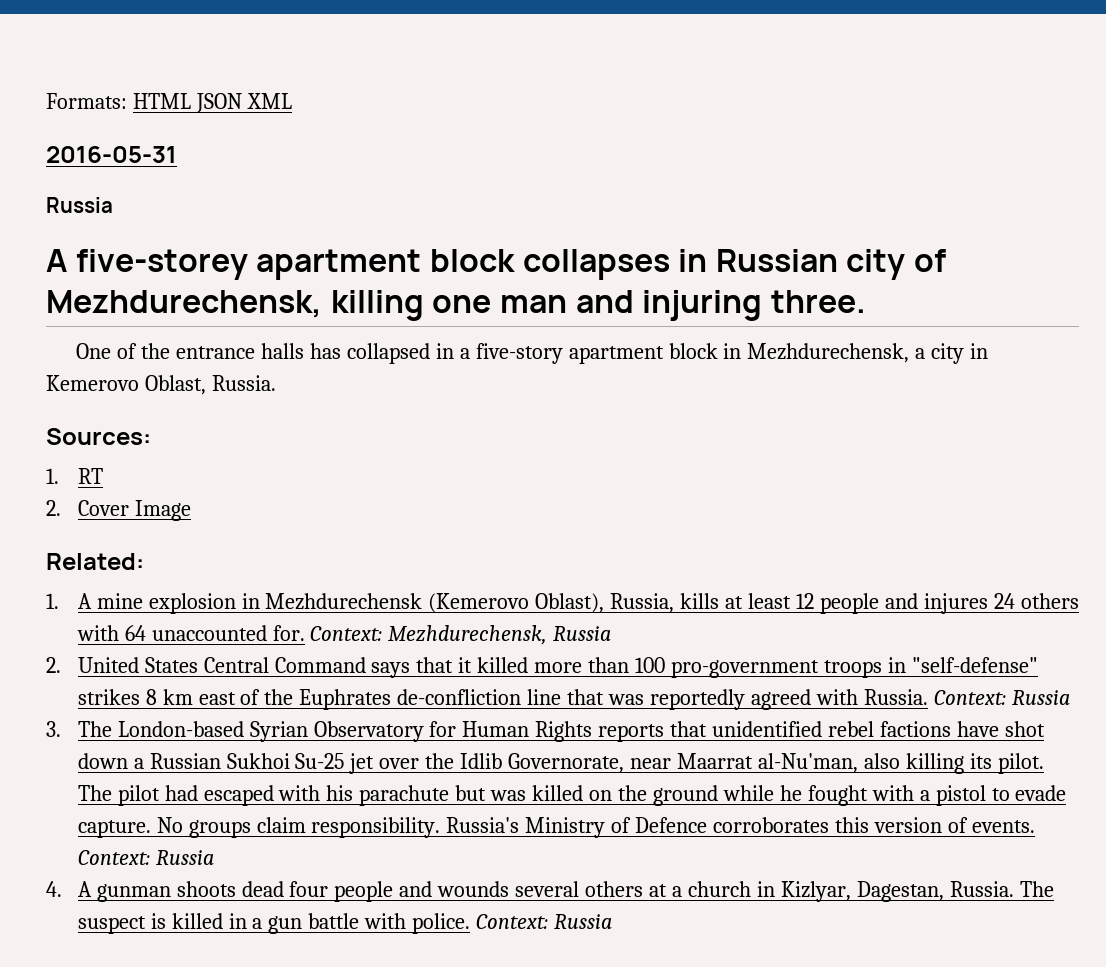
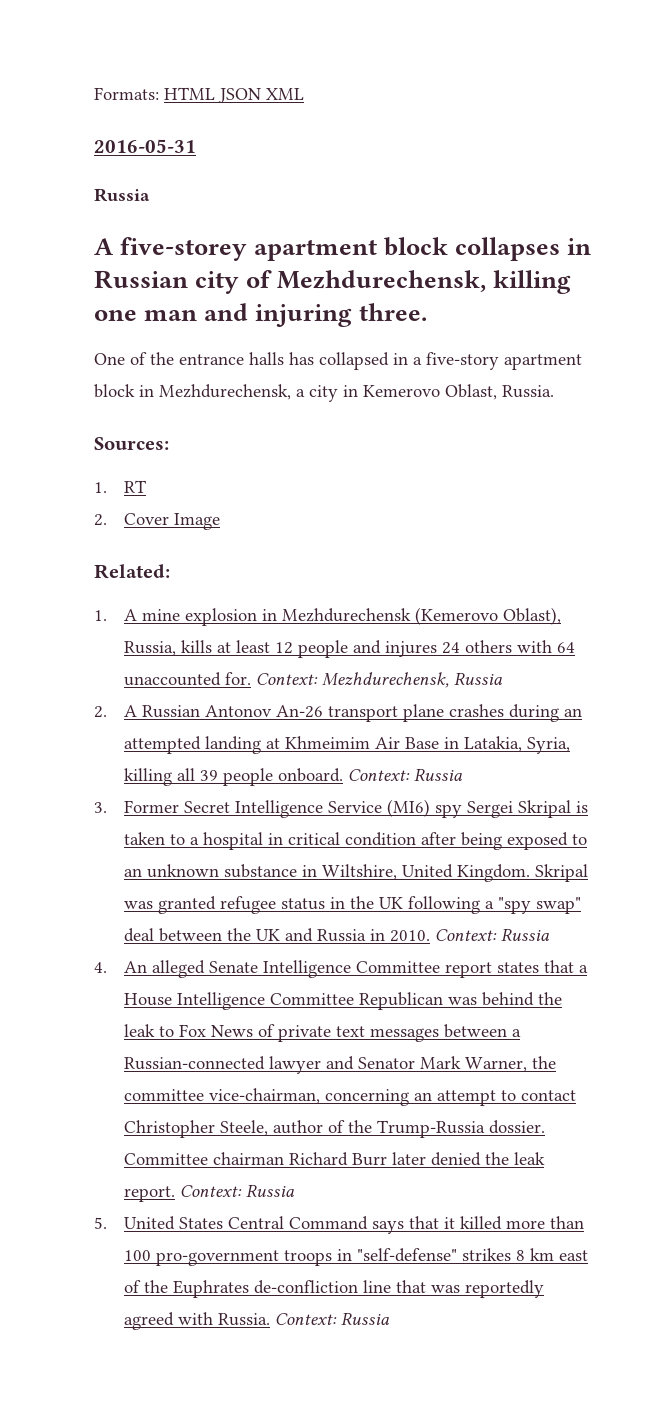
- 2. United States Central Command says that it killed more than 100 pro-government troops in "self-defense" strikes 8 km east of the Euphrates de-confliction line that was reportedly agreed with Russia.
+ 2. A Russian Antonov An-26 transport plane crashes during an attempted landing at Khmeimim Air Base in Latakia, Syria, killing all 39 people onboard. Context: Russia
+ 3. Former Secret Intelligence Service (MI6) spy Sergei Skripal is taken to a hospital in critical condition after being exposed to an unknown substance in Wiltshire, United Kingdom. Skripal was granted refugee status in the UK following a "spy swap" deal between the UK and Russia in 2010. Context: Russia
+ 4. An alleged Senate Intelligence Committee report states that a House Intelligence Committee Republican was behind the leak to Fox News of private text messages between a Russian-connected lawyer and Senator Mark Warner, the committee vice-chairman, concerning an attempt to contact Christopher Steele, author of the Trump-Russia dossier. Committee chairman Richard Burr later denied the leak report. Context: Russia
+ 5. United States Central Command says that it killed more than 100 pro-government troops in "self-defense" strikes 8 km east of the Euphrates de-confliction line that was reportedly agreed with Russia.
- 3. The London-based Syrian Observatory for Human Rights reports that unidentified rebel factions have shot down a Russian Sukhoi Su-25 jet over the Idlib Governorate, near Maarrat al-Nu'man, also killing its pilot. The pilot had escaped with his parachute but was killed on the ground while he fought with a pistol to evade capture. No groups claim responsibility. Russia's Ministry of Defence corroborates this version of events. Context: Russia
- 4. A gunman shoots dead four people and wounds several others at a church in Kizlyar, Dagestan, Russia. The suspect is killed in a gun battle with police. Context: Russia

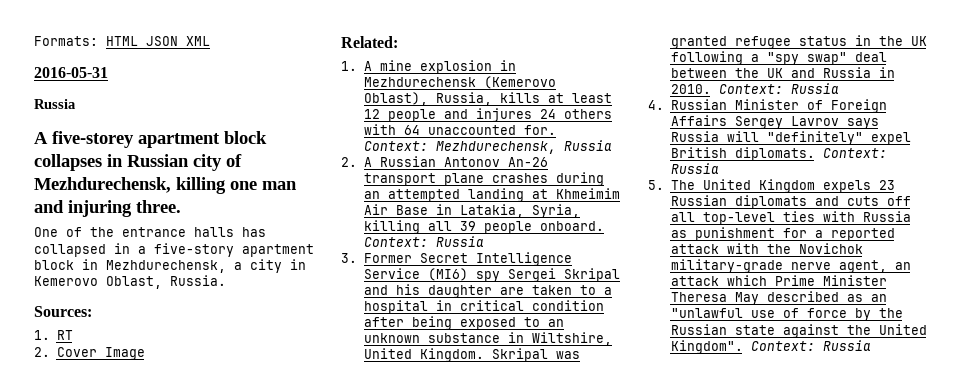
- 3. Former Secret Intelligence Service (MI6) spy Sergei Skripal is taken to a hospital in critical condition after being exposed to an unknown substance in Wiltshire, United Kingdom.
+ 3. Former Secret Intelligence Service (MI6) spy Sergei Skripal and his daughter are taken to a hospital in critical condition after being exposed to an unknown substance in Wiltshire, United Kingdom.
- 4. An alleged Senate Intelligence Committee report states that a House Intelligence Committee Republican was behind the leak to Fox News of private text messages between a Russian-connected lawyer and Senator Mark Warner, the committee vice-chairman, concerning an attempt to contact Christopher Steele, author of the Trump-Russia dossier. Committee chairman Richard Burr later denied the leak report. Context: Russia
- 5. United States Central Command says that it killed more than 100 pro-government troops in "self-defense" strikes 8 km east of the Euphrates de-confliction line that was reportedly agreed with Russia.
+ 4. Russian Minister of Foreign Affairs Sergey Lavrov says Russia will "definitely" expel British diplomats. Context: Russia
+ 5. The United Kingdom expels 23 Russian diplomats and cuts off all top-level ties with Russia as punishment for a reported attack with the Novichok military-grade nerve agent, an attack which Prime Minister Theresa May described as an "unlawful use of force by the Russian state against the United Kingdom".

